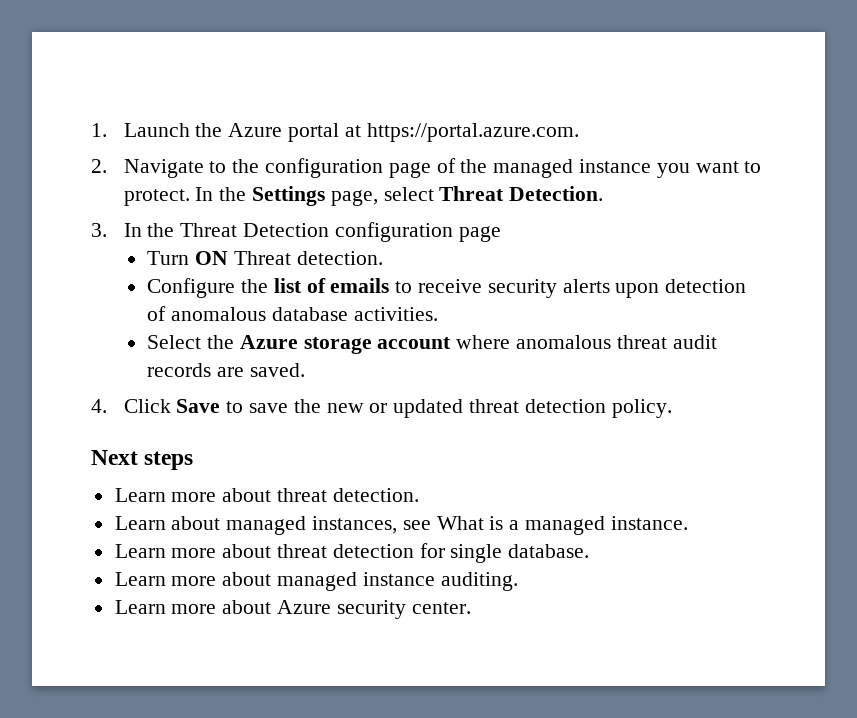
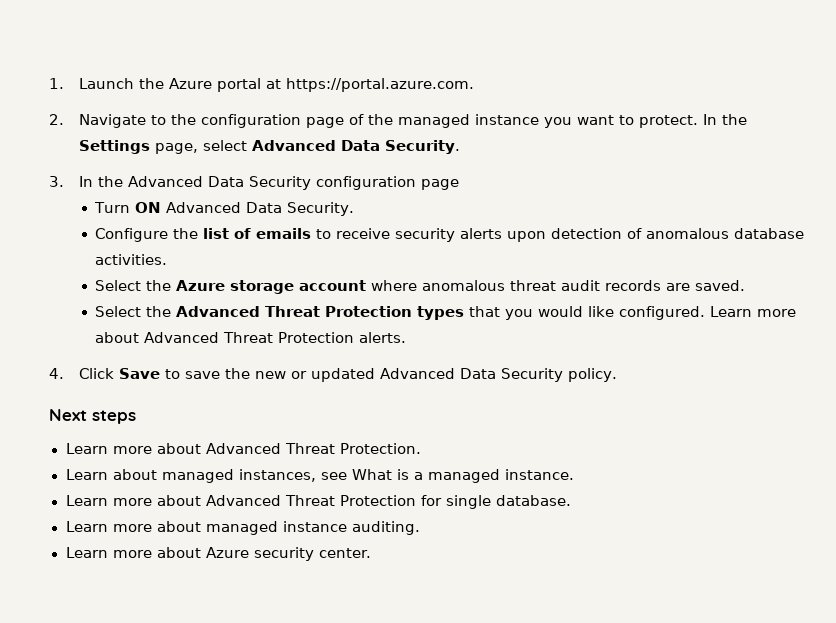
- In the Settings page, select Threat Detection.
+ In the Settings page, select Advanced Data Security.
- 3. In the Threat Detection configuration page
+ 3. In the Advanced Data Security configuration page
- Turn ON Threat detection.
+ Turn ON Advanced Data Security.
+ Select the Advanced Threat Protection types that you would like configured. Learn more about Advanced Threat Protection alerts.
- 4. Click Save to save the new or updated threat detection policy.
+ 4. Click Save to save the new or updated Advanced Data Security policy.
- Learn more about threat detection.
+ Learn more about Advanced Threat Protection.
- Learn more about threat detection for single database.
+ Learn more about Advanced Threat Protection for single database.

